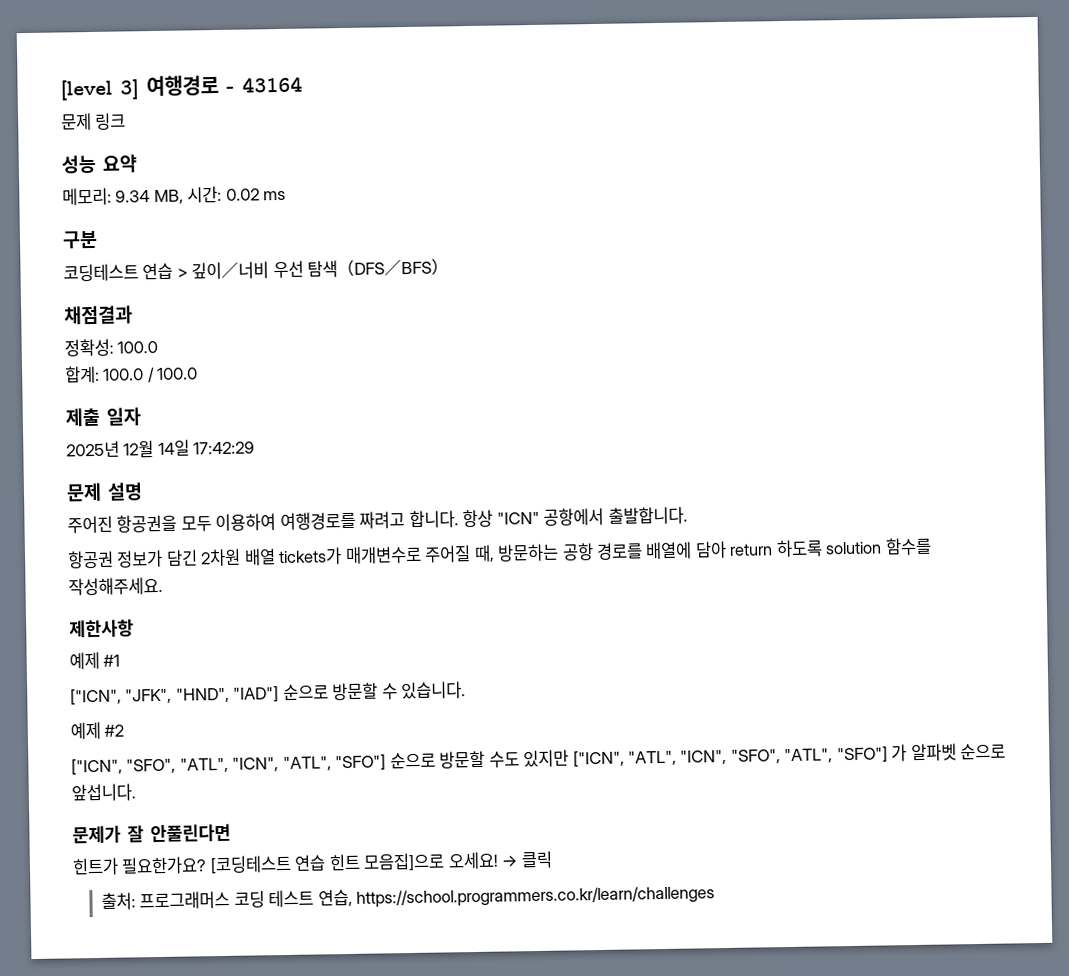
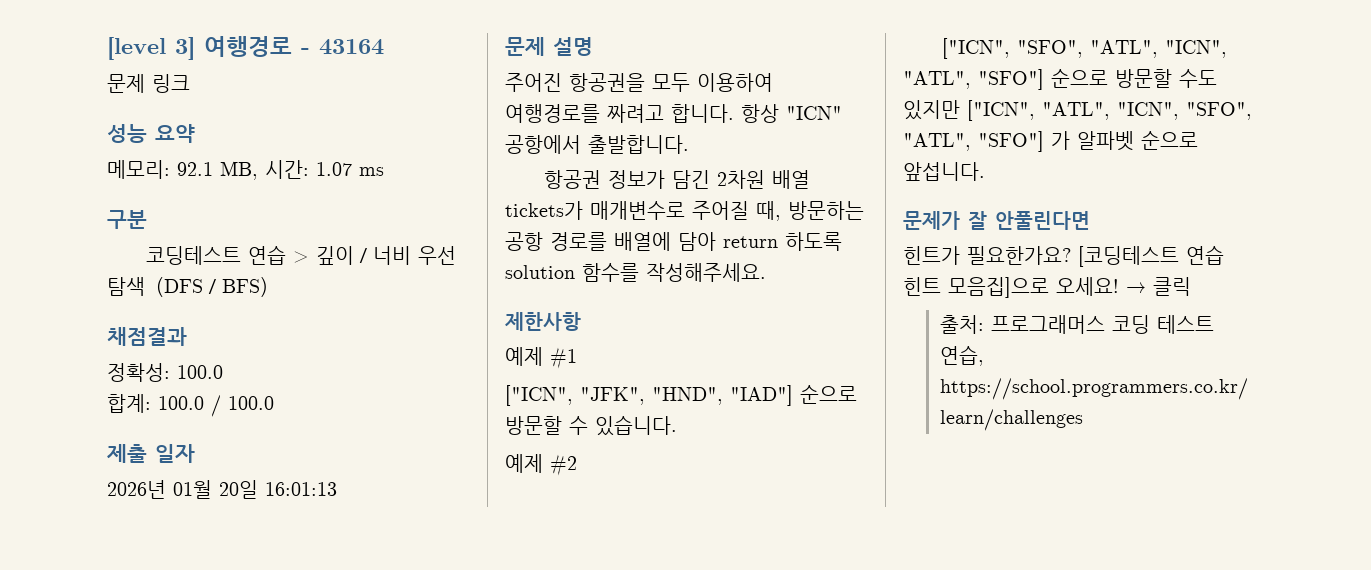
- 메모리: 9.34 MB, 시간: 0.02 ms
+ 메모리: 92.1 MB, 시간: 1.07 ms
- 2025년 12월 14일 17:42:29
+ 2026년 01월 20일 16:01:13

